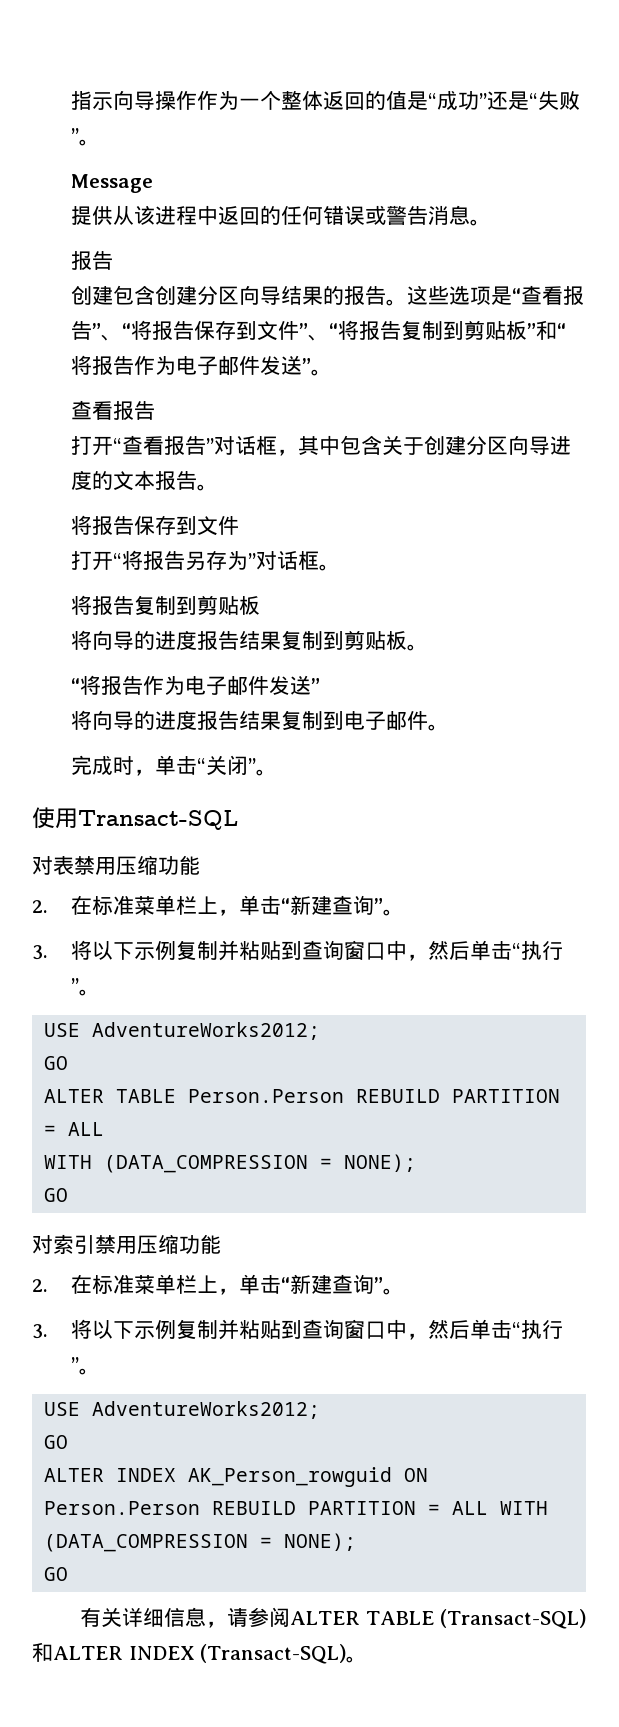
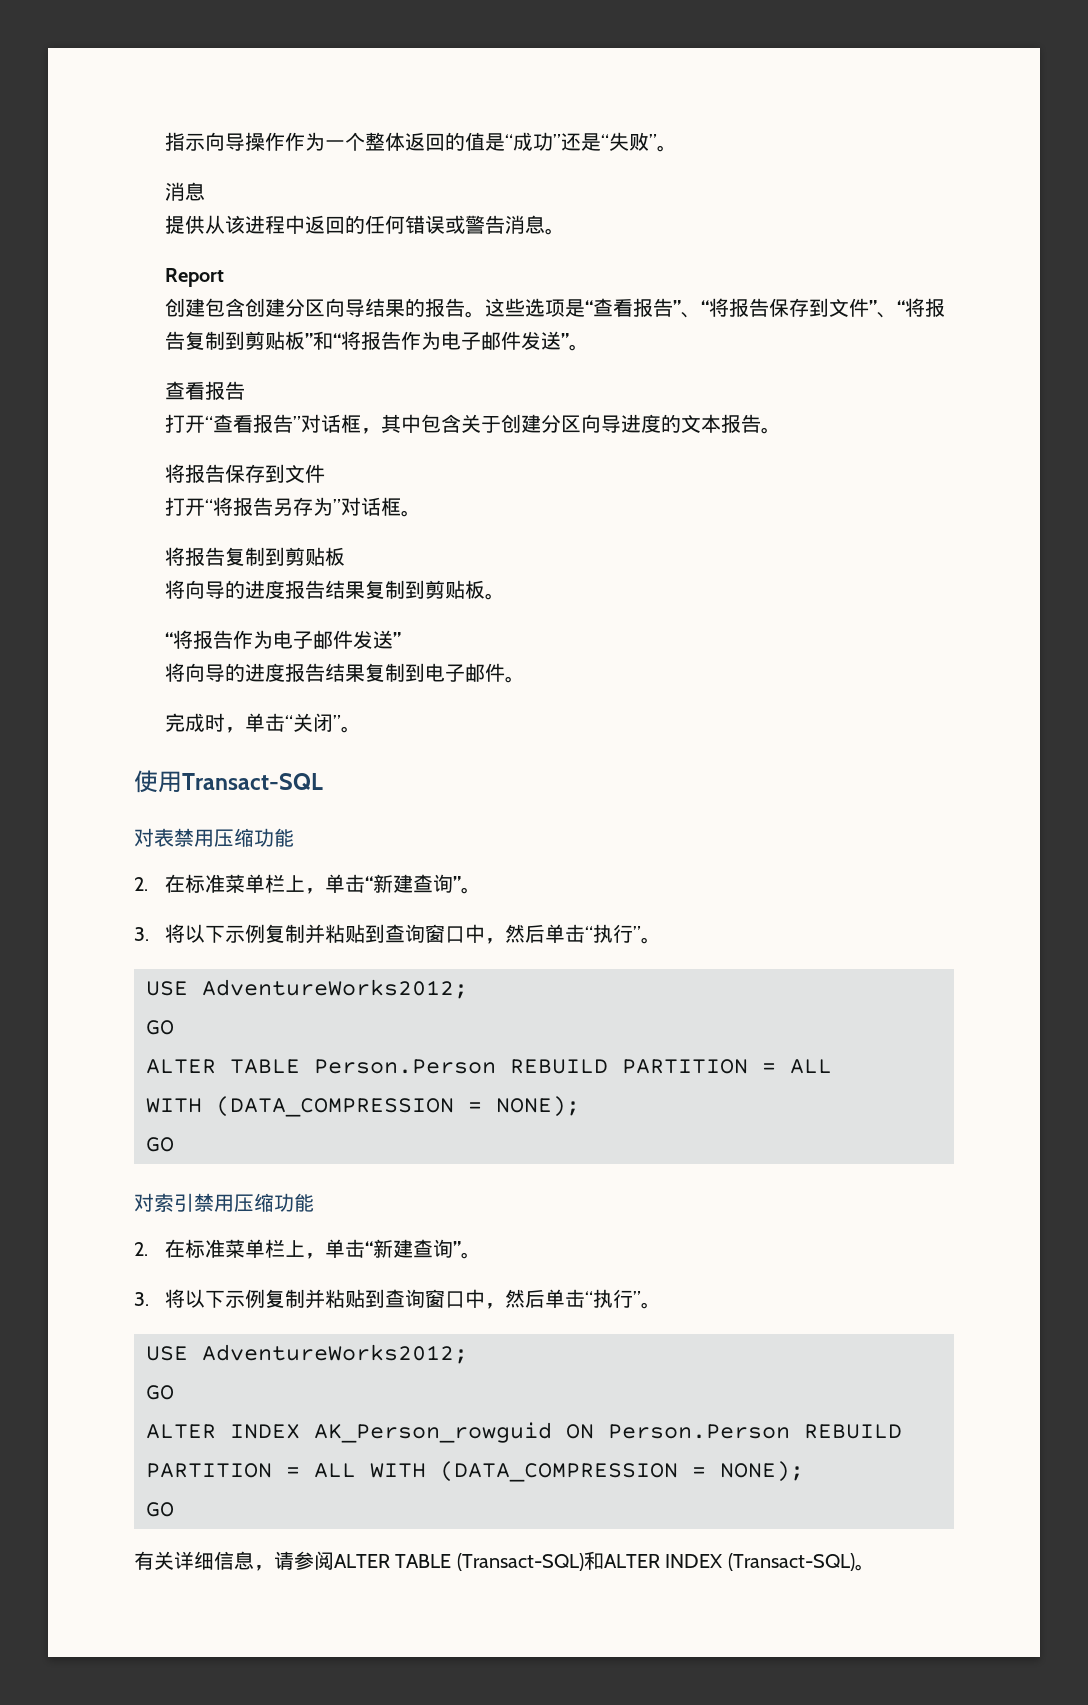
  指示向导操作作为一个整体返回的值是“成功”还是“失败”。
- Message
+ 消息
  提供从该进程中返回的任何错误或警告消息。
- 报告
+ Report

